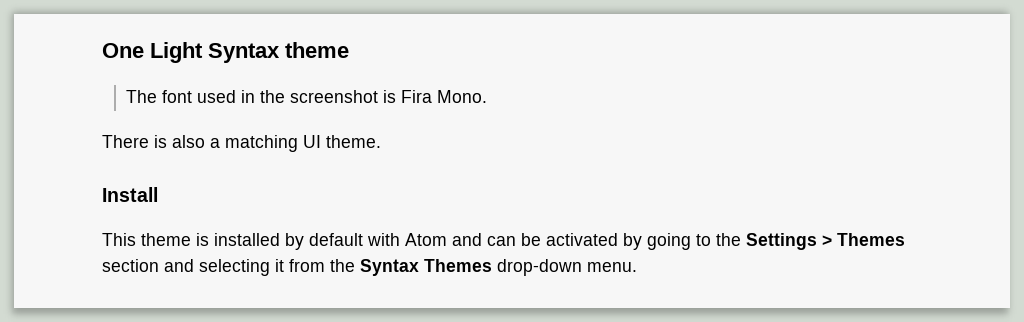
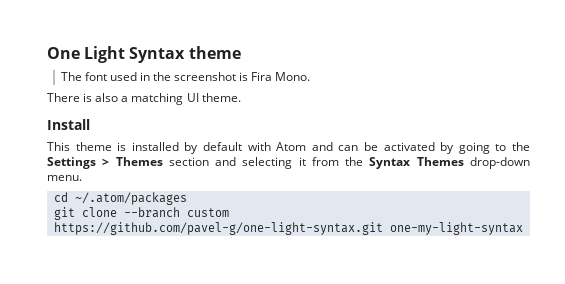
+ cd ~/.atom/packages
+ git clone --branch custom https://github.com/pavel-g/one-light-syntax.git one-my-light-syntax

